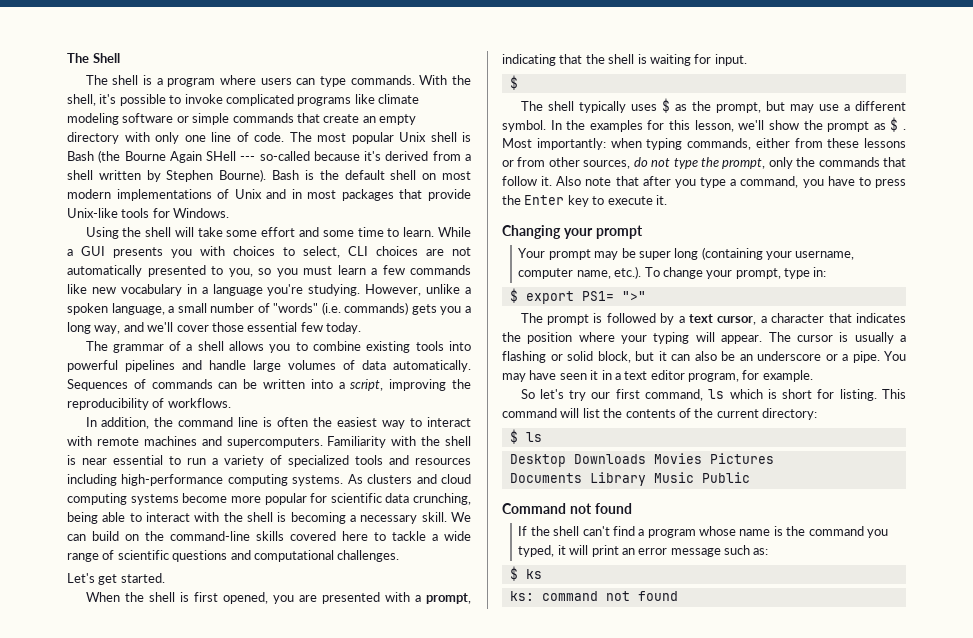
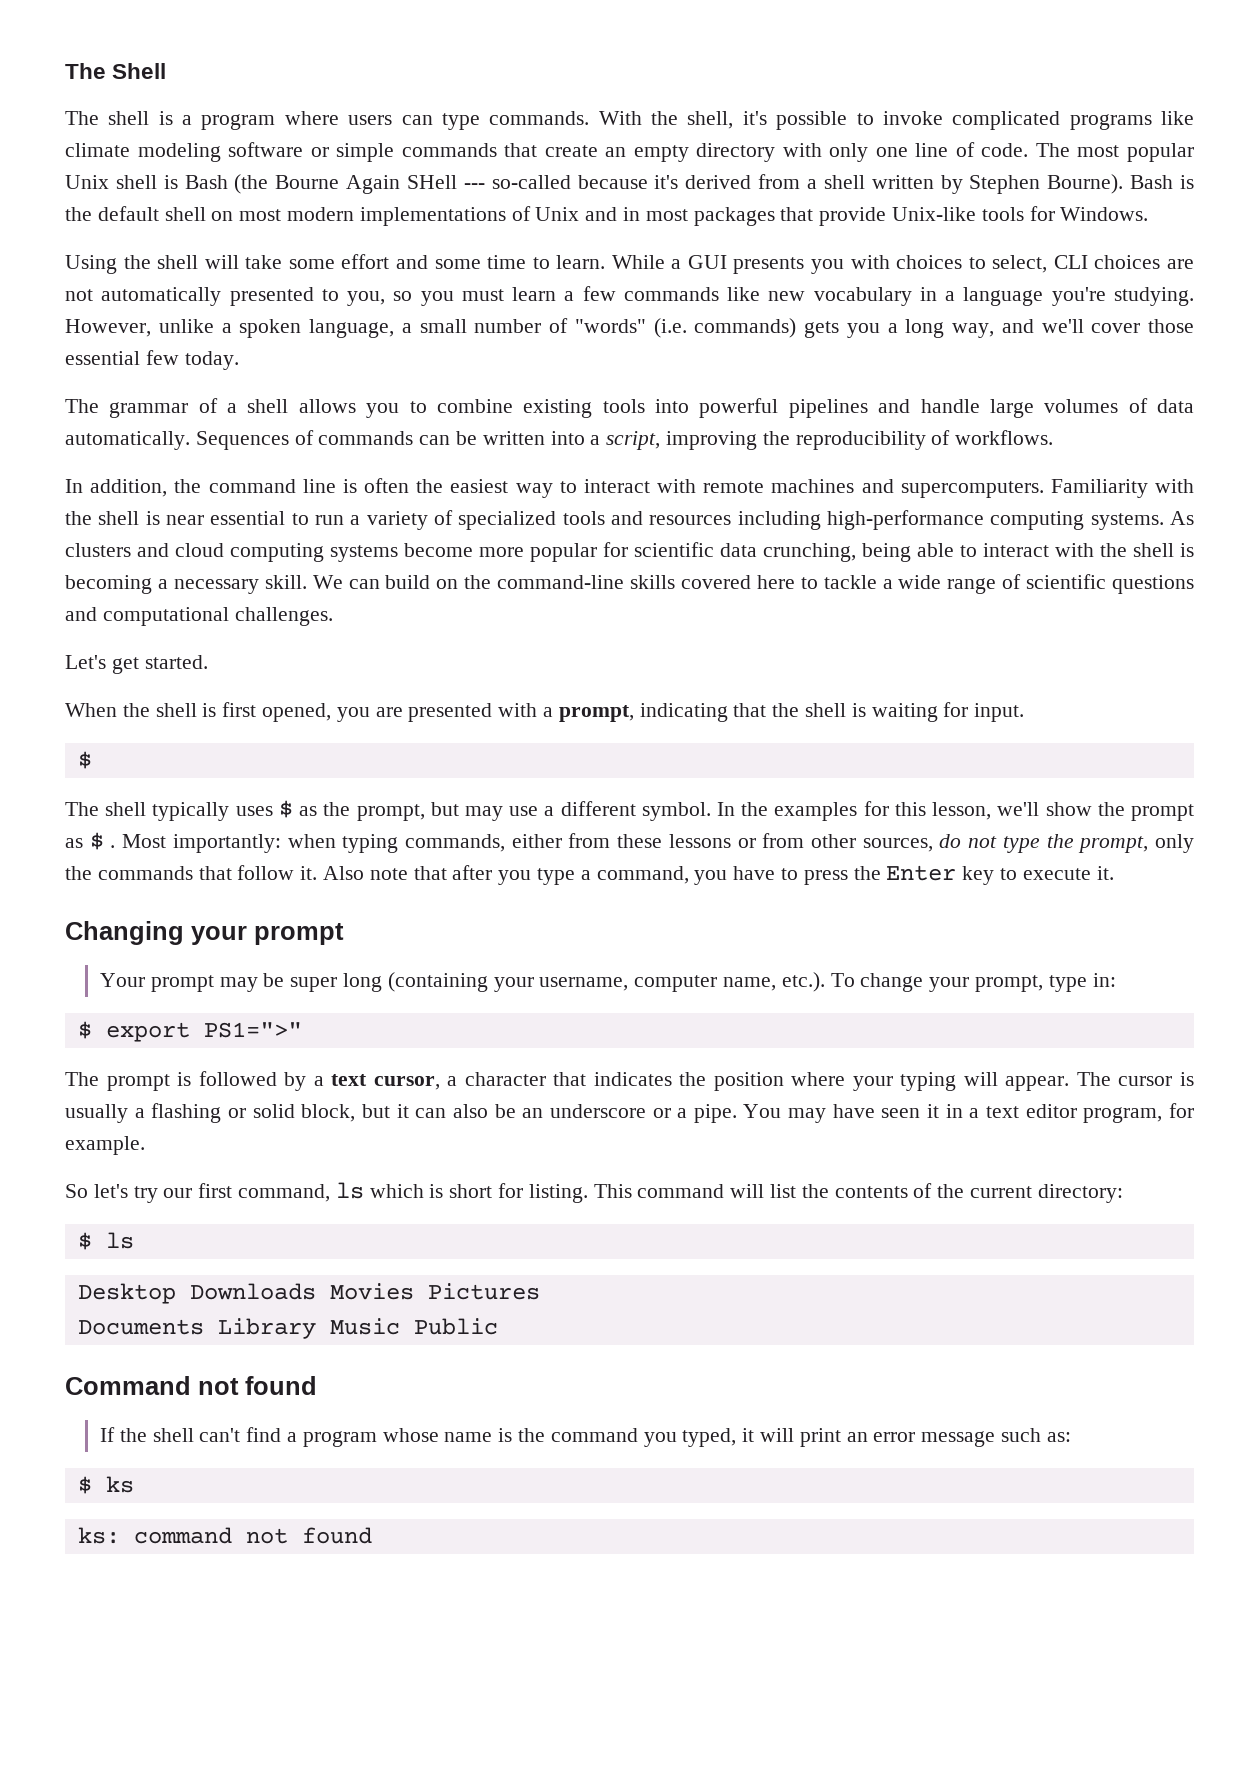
- $ export PS1= ">"
+ $ export PS1=">"

